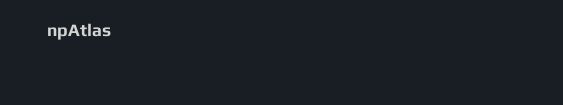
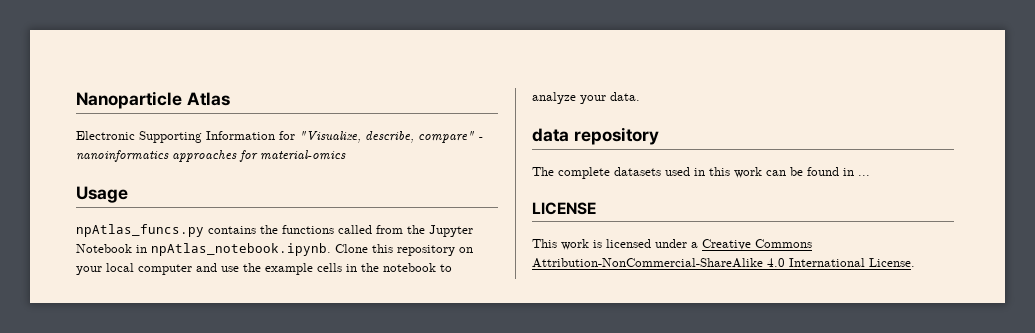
- npAtlas
+ Nanoparticle Atlas
+ Electronic Supporting Information for "Visualize, describe, compare" - nanoinformatics approaches for material-omics
+ Usage
+ npAtlas_funcs.py contains the functions called from the Jupyter Notebook in npAtlas_notebook.ipynb. Clone this repository on your local computer and use the example cells in the notebook to analyze your data.
+ data repository
+ The complete datasets used in this work can be found in ...
+ LICENSE
+ This work is licensed under a Creative Commons Attribution-NonCommercial-ShareAlike 4.0 International License.

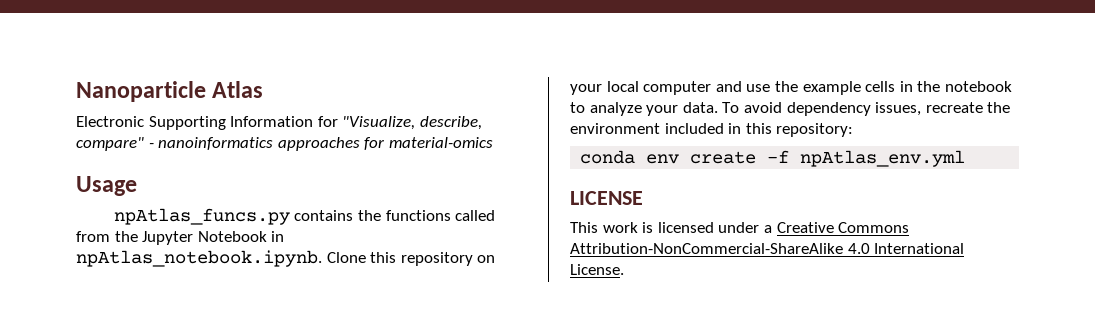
- npAtlas_funcs.py contains the functions called from the Jupyter Notebook in npAtlas_notebook.ipynb. Clone this repository on your local computer and use the example cells in the notebook to analyze your data.
- data repository
- The complete datasets used in this work can be found in ...
+ npAtlas_funcs.py contains the functions called from the Jupyter Notebook in npAtlas_notebook.ipynb. Clone this repository on your local computer and use the example cells in the notebook to analyze your data. To avoid dependency issues, recreate the environment included in this repository:
+ conda env create -f npAtlas_env.yml

